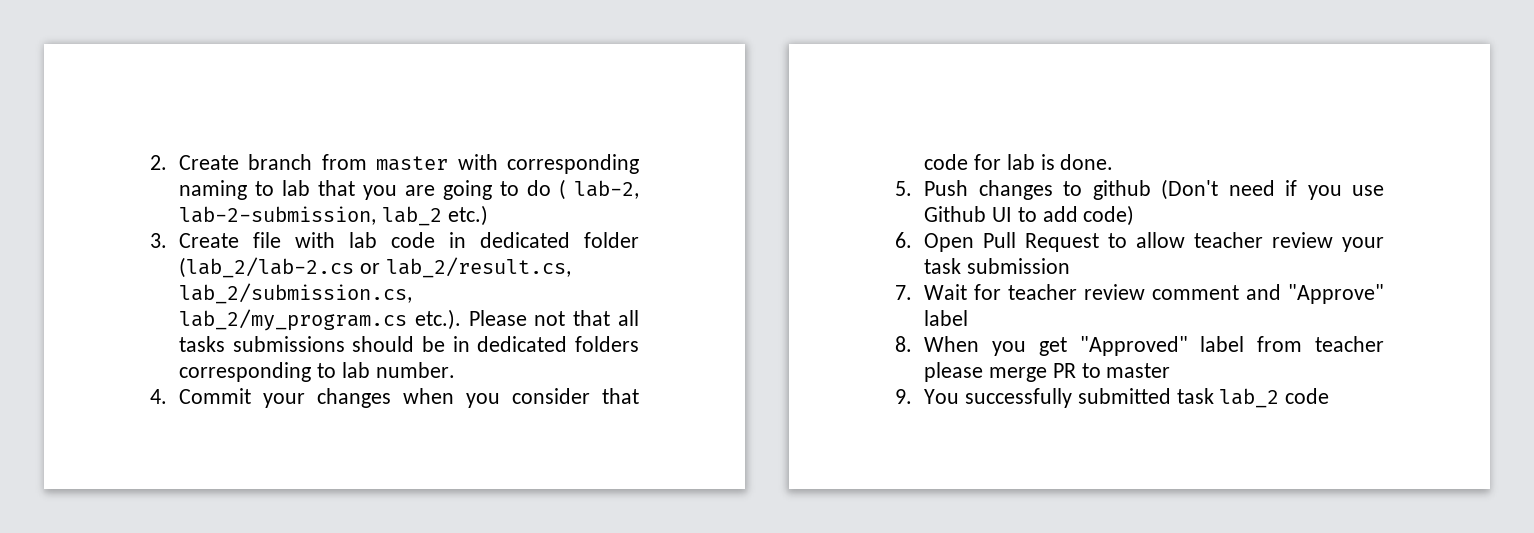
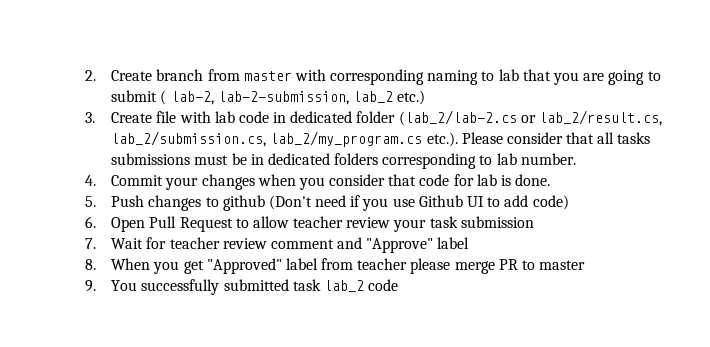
- 2. Create branch from master with corresponding naming to lab that you are going to do ( lab-2, lab-2-submission, lab_2 etc.)
+ 2. Create branch from master with corresponding naming to lab that you are going to submit ( lab-2, lab-2-submission, lab_2 etc.)
- 3. Create file with lab code in dedicated folder (lab_2/lab-2.cs or lab_2/result.cs, lab_2/submission.cs, lab_2/my_program.cs etc.). Please not that all tasks submissions should be in dedicated folders corresponding to lab number.
+ 3. Create file with lab code in dedicated folder (lab_2/lab-2.cs or lab_2/result.cs, lab_2/submission.cs, lab_2/my_program.cs etc.). Please consider that all tasks submissions must be in dedicated folders corresponding to lab number.

